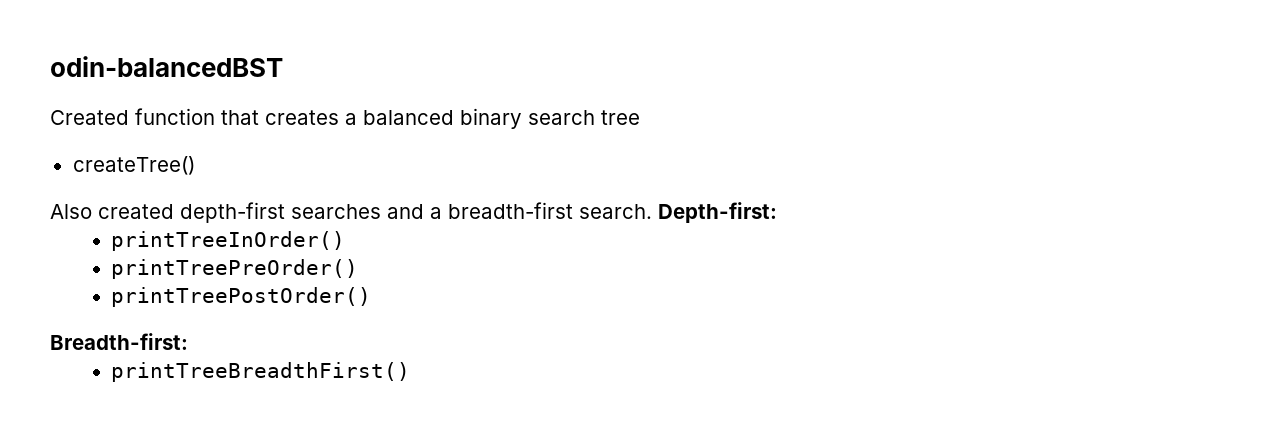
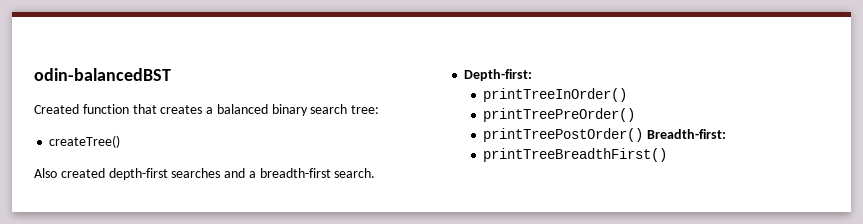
- Created function that creates a balanced binary search tree
+ Created function that creates a balanced binary search tree:
- Also created depth-first searches and a breadth-first search. Depth-first:
+ Also created depth-first searches and a breadth-first search.
+ Depth-first:
- printTreePostOrder()
- Breadth-first:
+ printTreePostOrder() Breadth-first:

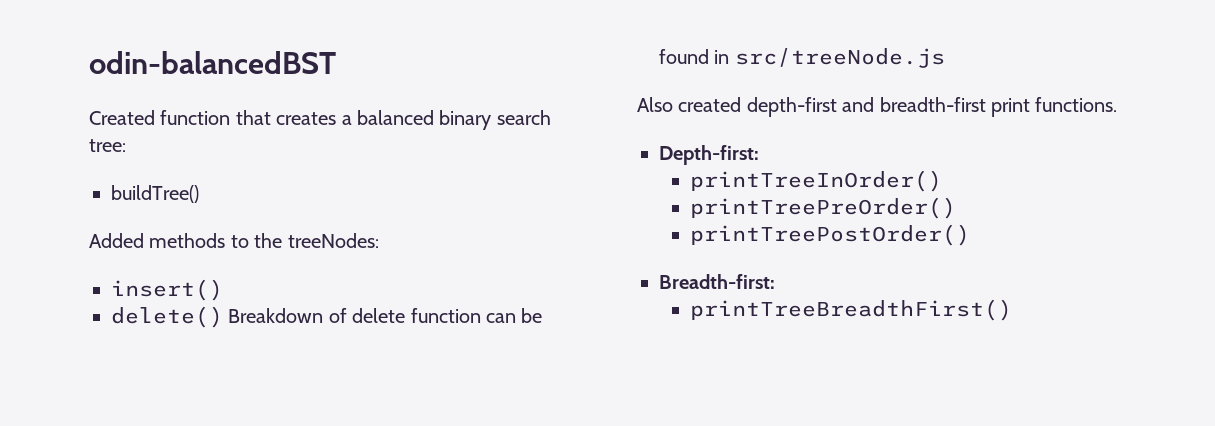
- createTree()
- Also created depth-first searches and a breadth-first search.
+ buildTree()
+ Added methods to the treeNodes:
+ insert()
+ delete() Breakdown of delete function can be found in src/treeNode.js
+ Also created depth-first and breadth-first print functions.
- printTreePostOrder() Breadth-first:
+ printTreePostOrder()
+ Breadth-first:

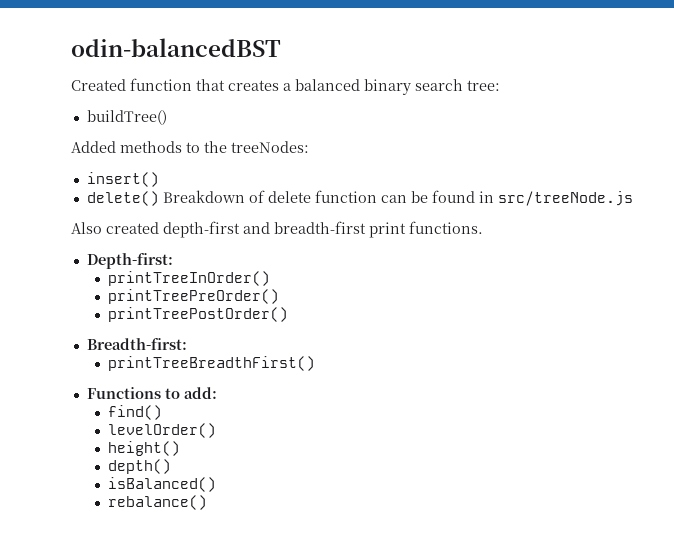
+ Functions to add:
+ find()
+ levelOrder()
+ height()
+ depth()
+ isBalanced()
+ rebalance()

